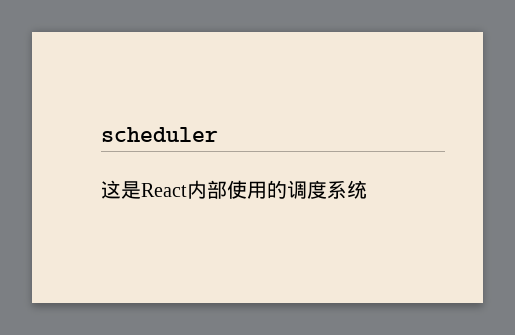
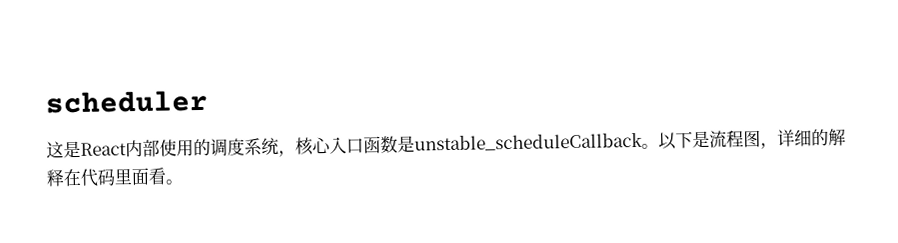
- 这是React内部使用的调度系统
+ 这是React内部使用的调度系统，核心入口函数是unstable_scheduleCallback。以下是流程图，详细的解释在代码里面看。

